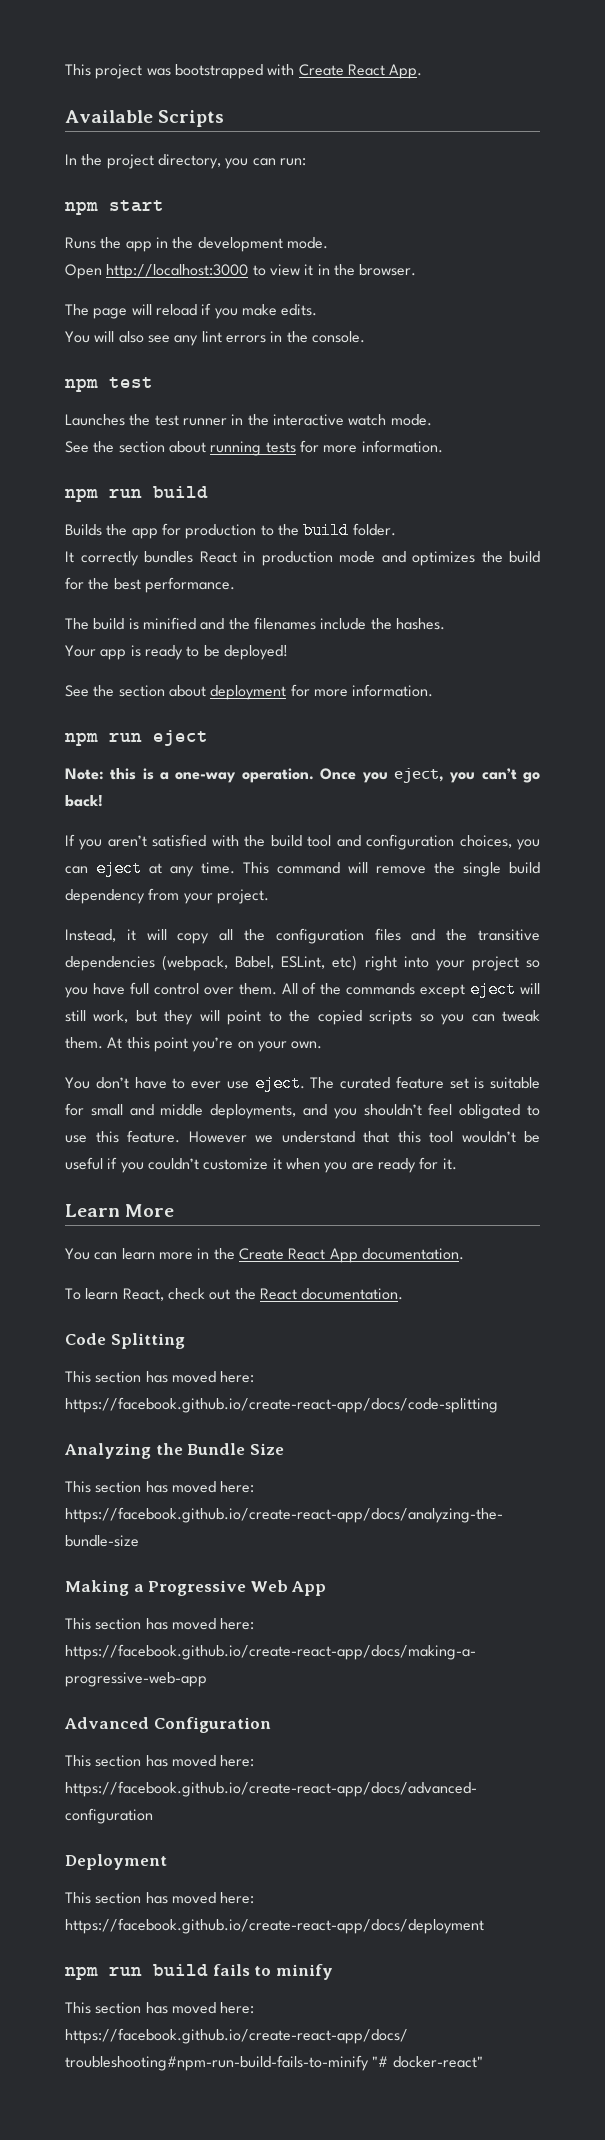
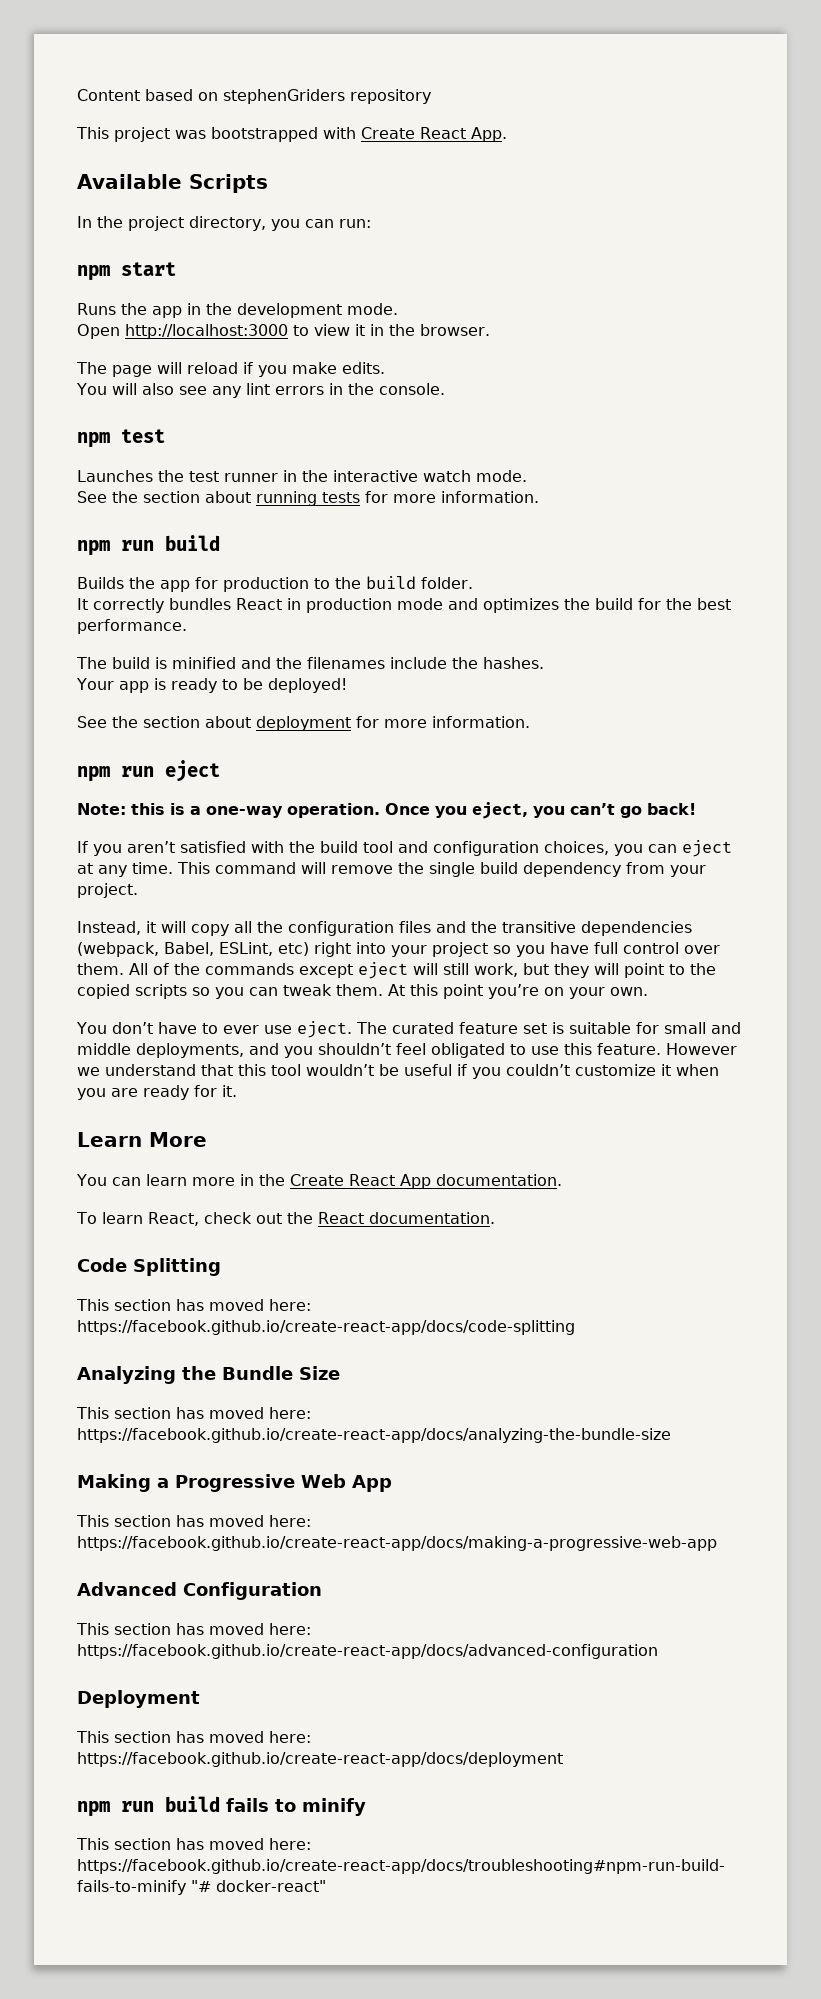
+ Content based on stephenGriders repository

